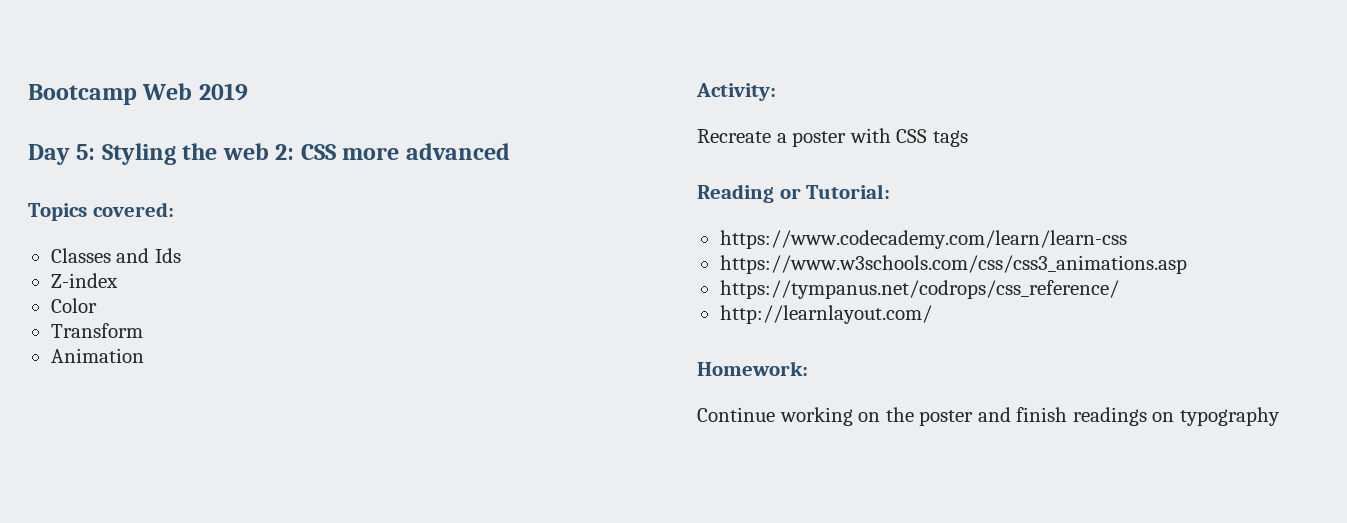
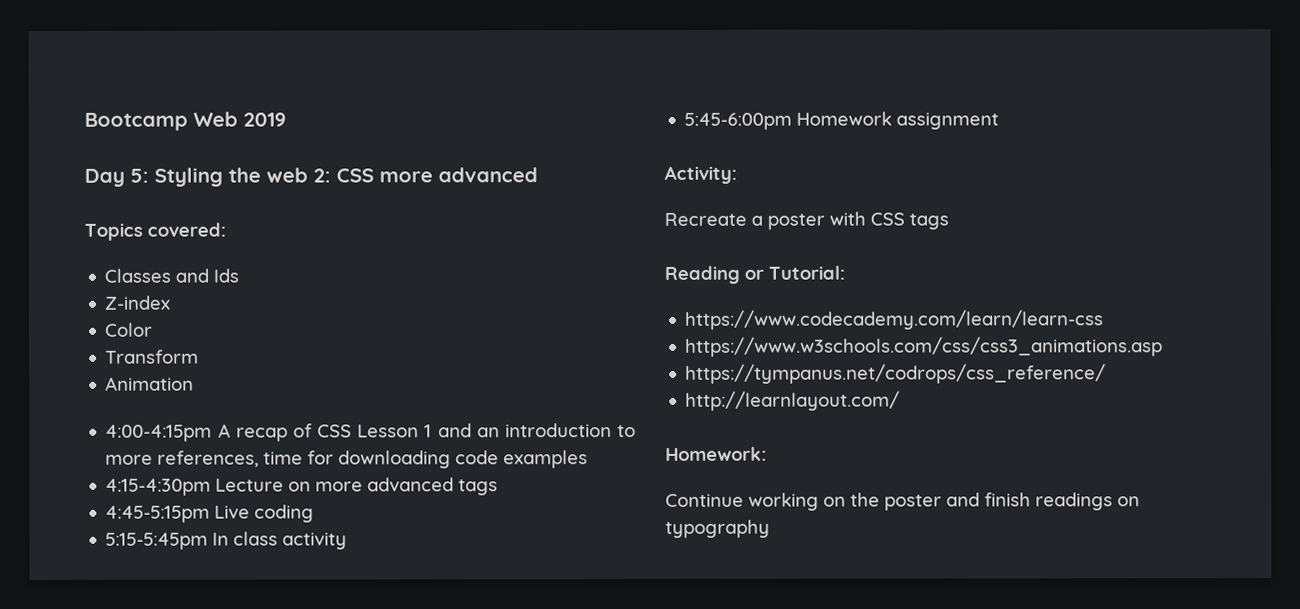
+ 4:00-4:15pm A recap of CSS Lesson 1 and an introduction to more references, time for downloading code examples
+ 4:15-4:30pm Lecture on more advanced tags
+ 4:45-5:15pm Live coding
+ 5:15-5:45pm In class activity
+ 5:45-6:00pm Homework assignment

